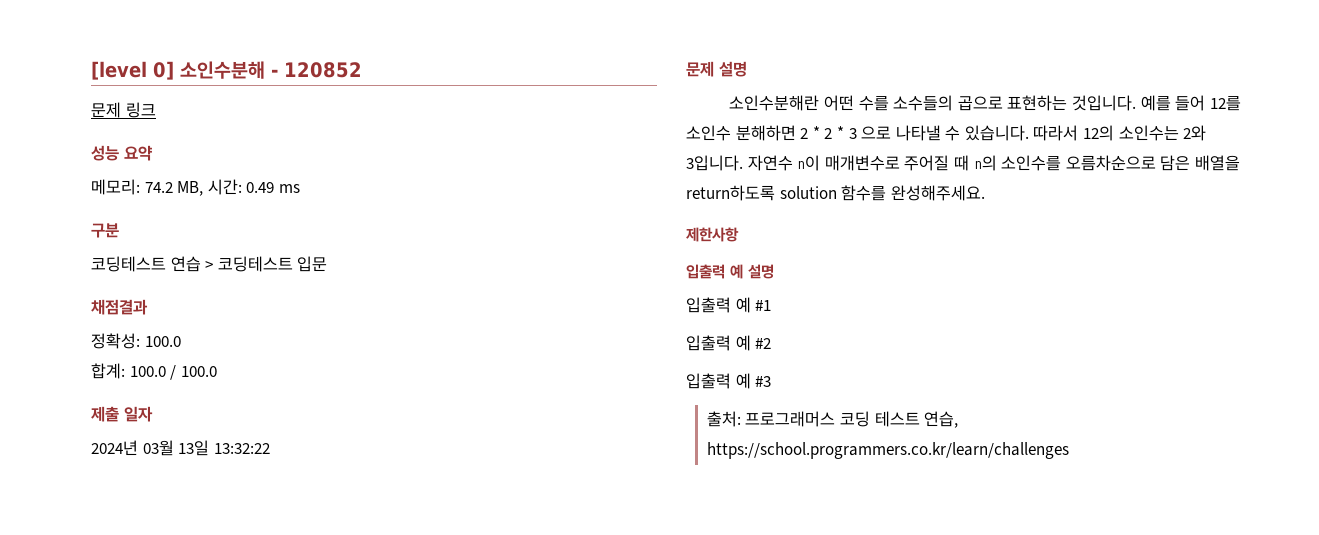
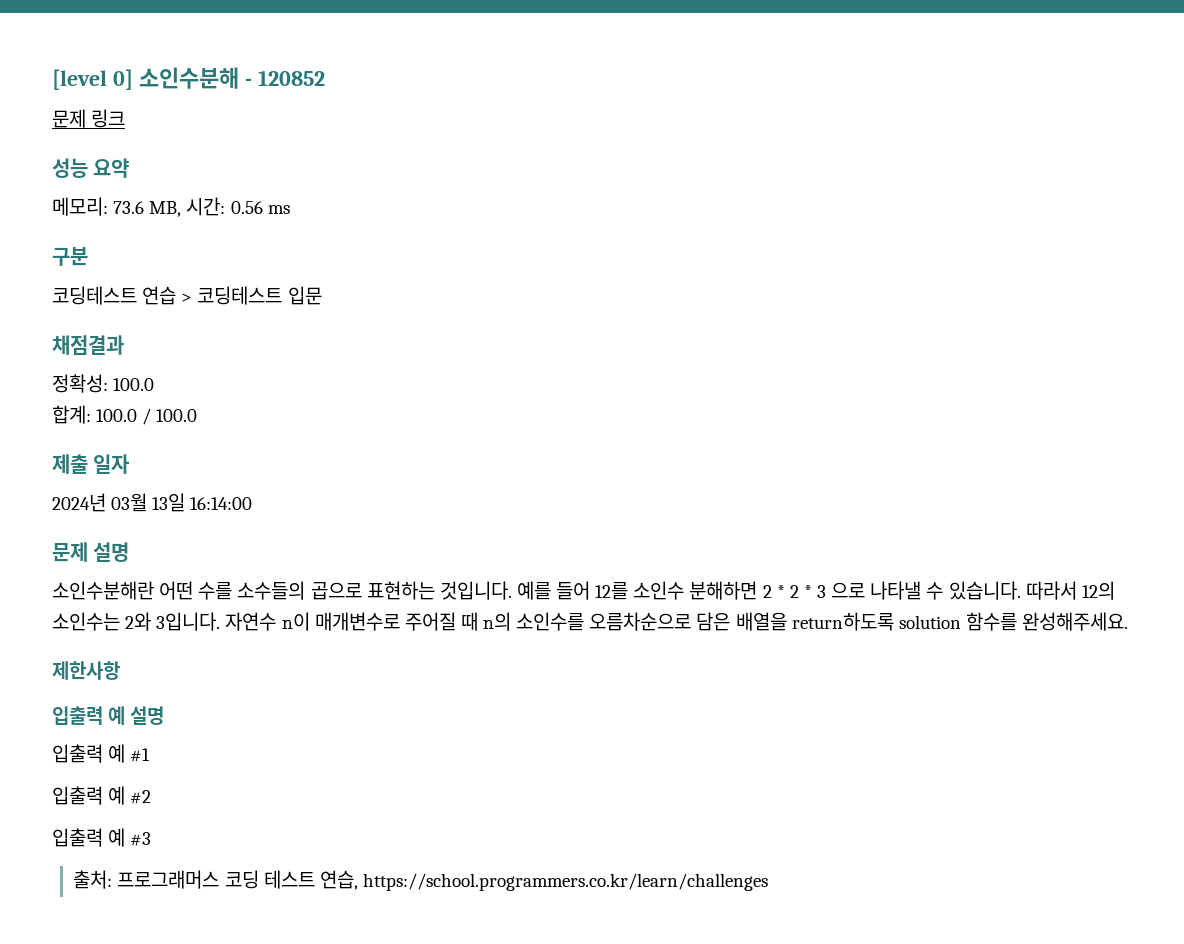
- 메모리: 74.2 MB, 시간: 0.49 ms
+ 메모리: 73.6 MB, 시간: 0.56 ms
- 2024년 03월 13일 13:32:22
+ 2024년 03월 13일 16:14:00

